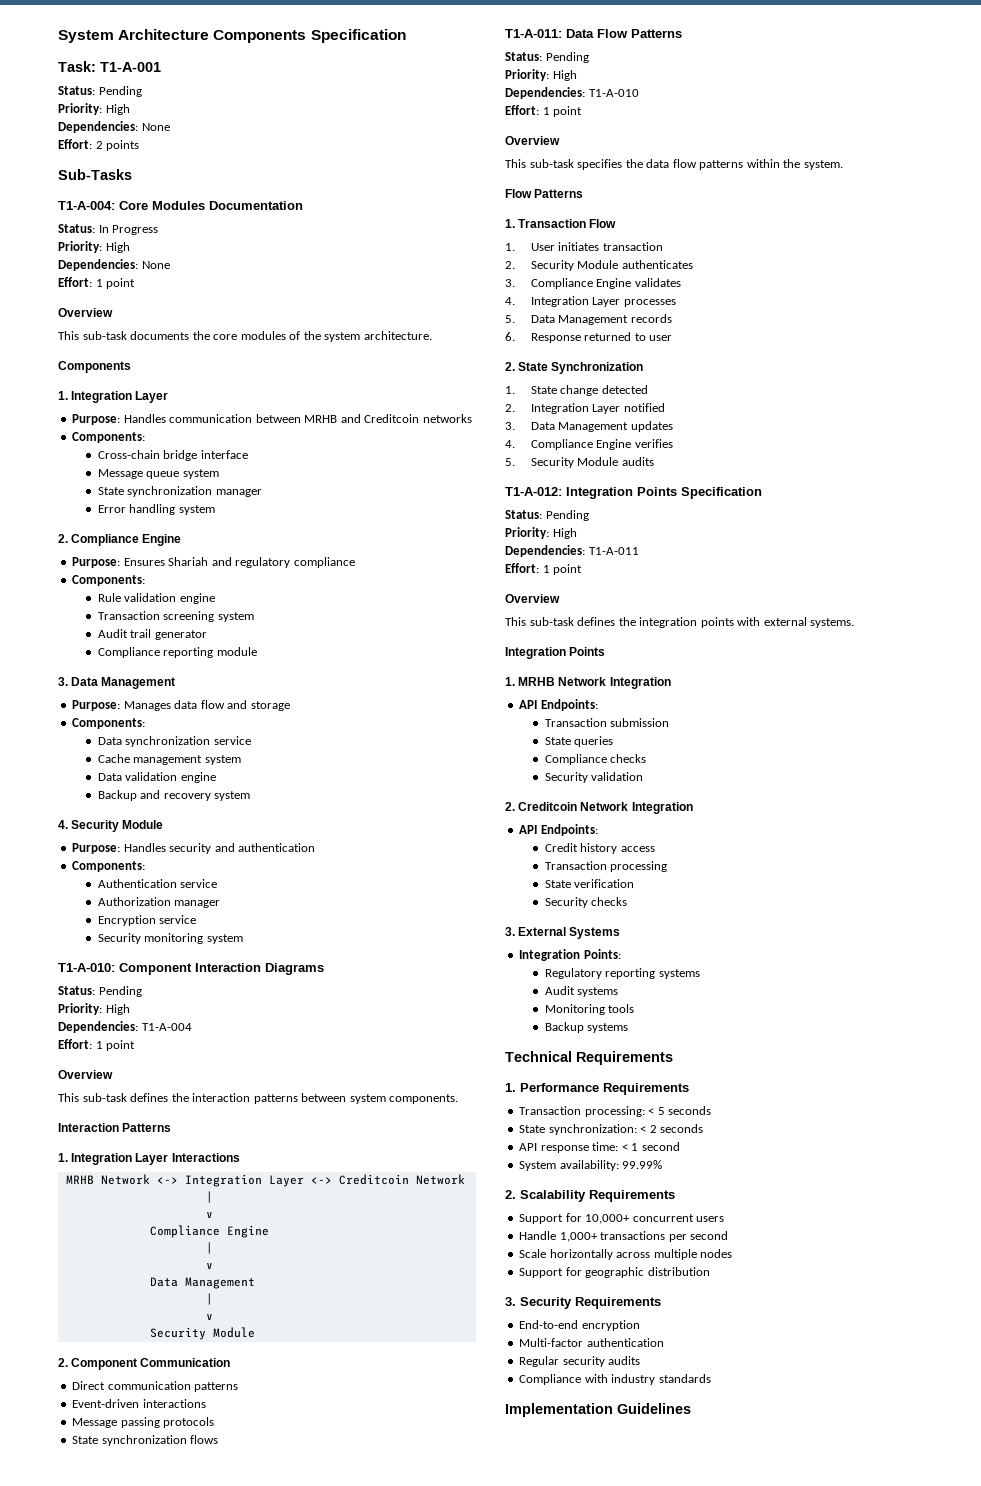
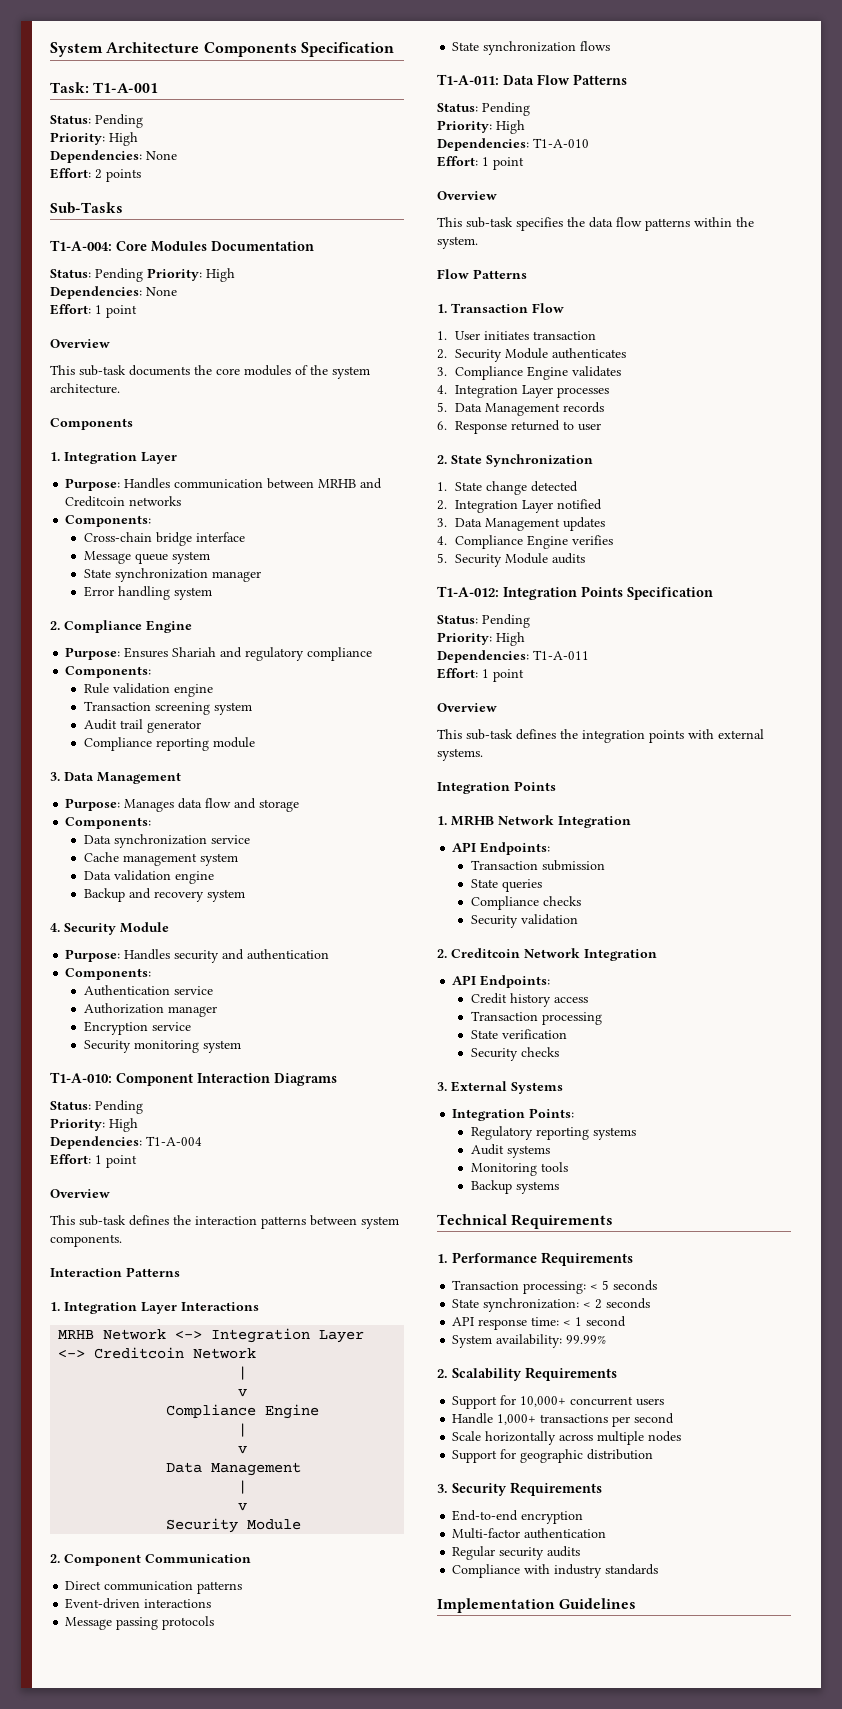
- Status: In Progress
- Priority: High
+ Status: Pending Priority: High

